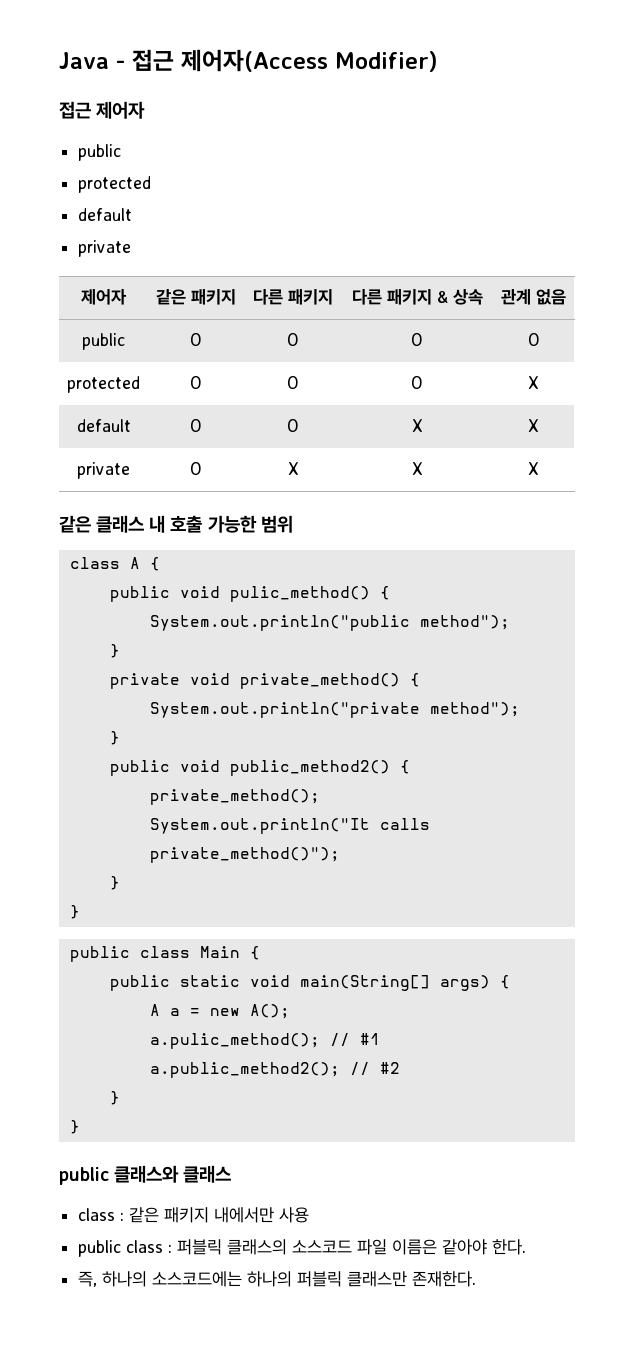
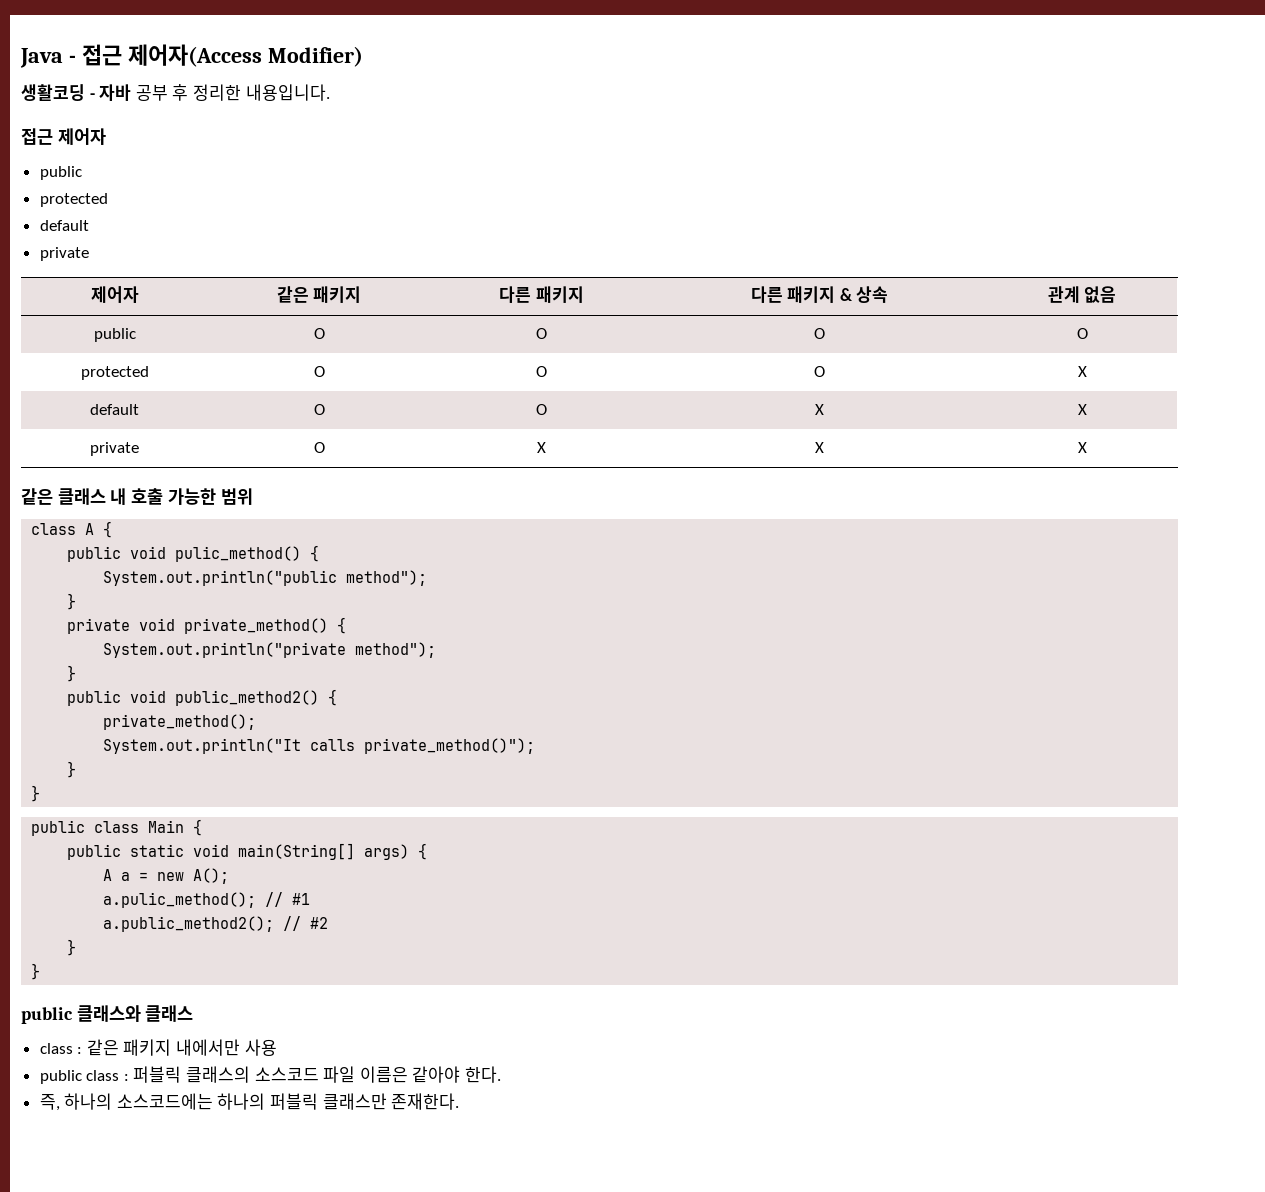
+ 생활코딩 - 자바 공부 후 정리한 내용입니다.

